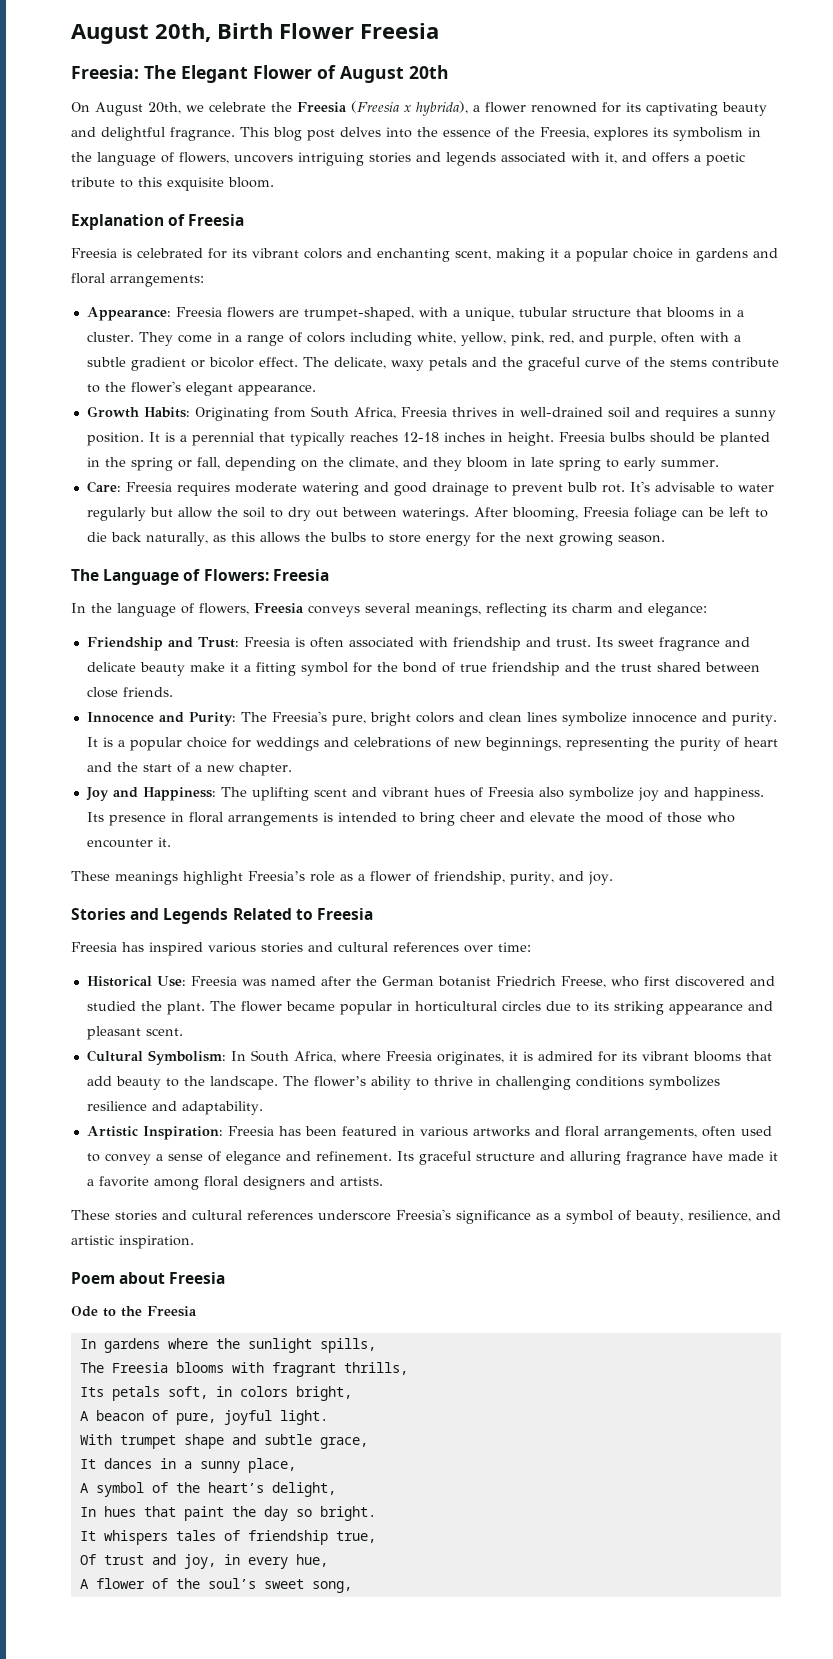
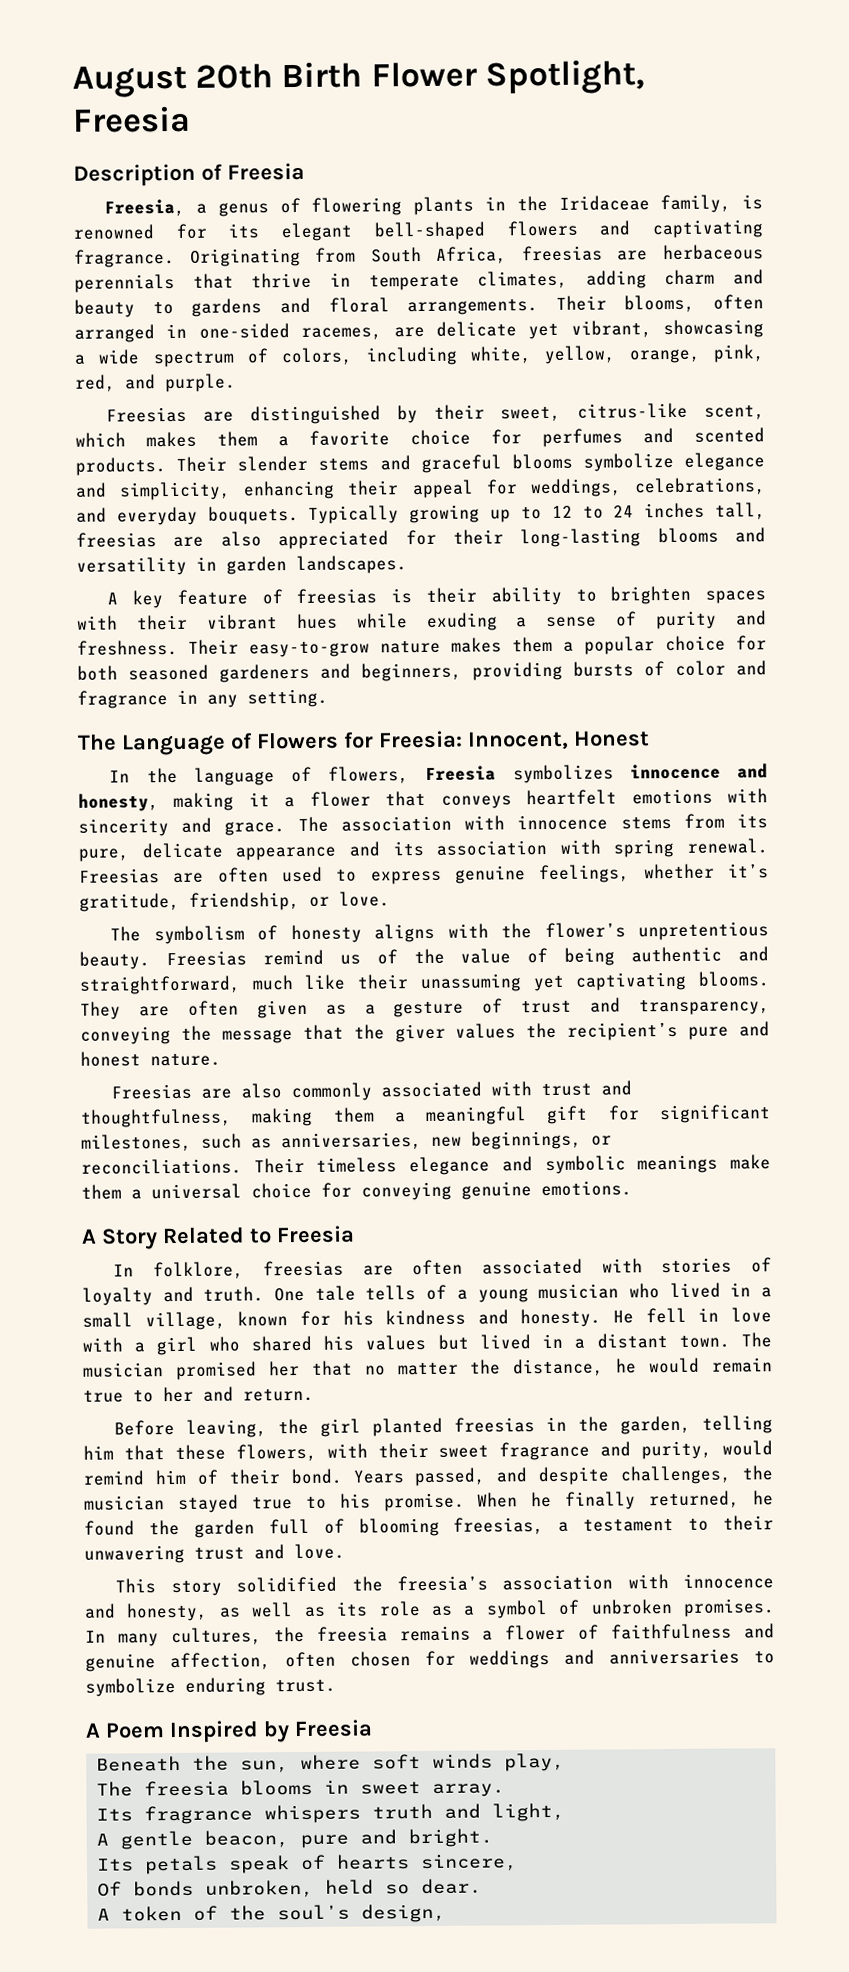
- August 20th, Birth Flower Freesia
- Freesia: The Elegant Flower of August 20th
- On August 20th, we celebrate the Freesia (Freesia x hybrida), a flower renowned for its captivating beauty and delightful fragrance. This blog post delves into the essence of the Freesia, explores its symbolism in the language of flowers, uncovers intriguing stories and legends associated with it, and offers a poetic tribute to this exquisite bloom.
- Explanation of Freesia
- Freesia is celebrated for its vibrant colors and enchanting scent, making it a popular choice in gardens and floral arrangements:
- Appearance: Freesia flowers are trumpet-shaped, with a unique, tubular structure that blooms in a cluster. They come in a range of colors including white, yellow, pink, red, and purple, often with a subtle gradient or bicolor effect. The delicate, waxy petals and the graceful curve of the stems contribute to the flower's elegant appearance.
- Growth Habits: Originating from South Africa, Freesia thrives in well-drained soil and requires a sunny position. It is a perennial that typically reaches 12-18 inches in height. Freesia bulbs should be planted in the spring or fall, depending on the climate, and they bloom in late spring to early summer.
- Care: Freesia requires moderate watering and good drainage to prevent bulb rot. It's advisable to water regularly but allow the soil to dry out between waterings. After blooming, Freesia foliage can be left to die back naturally, as this allows the bulbs to store energy for the next growing season.
- The Language of Flowers: Freesia
+ August 20th Birth Flower Spotlight, Freesia
+ Description of Freesia
+ Freesia, a genus of flowering plants in the Iridaceae family, is renowned for its elegant bell-shaped flowers and captivating fragrance. Originating from South Africa, freesias are herbaceous perennials that thrive in temperate climates, adding charm and beauty to gardens and floral arrangements. Their blooms, often arranged in one-sided racemes, are delicate yet vibrant, showcasing a wide spectrum of colors, including white, yellow, orange, pink, red, and purple.
+ Freesias are distinguished by their sweet, citrus-like scent, which makes them a favorite choice for perfumes and scented products. Their slender stems and graceful blooms symbolize elegance and simplicity, enhancing their appeal for weddings, celebrations, and everyday bouquets. Typically growing up to 12 to 24 inches tall, freesias are also appreciated for their long-lasting blooms and versatility in garden landscapes.
+ A key feature of freesias is their ability to brighten spaces with their vibrant hues while exuding a sense of purity and freshness. Their easy-to-grow nature makes them a popular choice for both seasoned gardeners and beginners, providing bursts of color and fragrance in any setting.
+ The Language of Flowers for Freesia: Innocent, Honest
- In the language of flowers, Freesia conveys several meanings, reflecting its charm and elegance:
- Friendship and Trust: Freesia is often associated with friendship and trust. Its sweet fragrance and delicate beauty make it a fitting symbol for the bond of true friendship and the trust shared between close friends.
- Innocence and Purity: The Freesia's pure, bright colors and clean lines symbolize innocence and purity. It is a popular choice for weddings and celebrations of new beginnings, representing the purity of heart and the start of a new chapter.
- Joy and Happiness: The uplifting scent and vibrant hues of Freesia also symbolize joy and happiness. Its presence in floral arrangements is intended to bring cheer and elevate the mood of those who encounter it.
- These meanings highlight Freesia’s role as a flower of friendship, purity, and joy.
- Stories and Legends Related to Freesia
- Freesia has inspired various stories and cultural references over time:
- Historical Use: Freesia was named after the German botanist Friedrich Freese, who first discovered and studied the plant. The flower became popular in horticultural circles due to its striking appearance and pleasant scent.
- Cultural Symbolism: In South Africa, where Freesia originates, it is admired for its vibrant blooms that add beauty to the landscape. The flower’s ability to thrive in challenging conditions symbolizes resilience and adaptability.
- Artistic Inspiration: Freesia has been featured in various artworks and floral arrangements, often used to convey a sense of elegance and refinement. Its graceful structure and alluring fragrance have made it a favorite among floral designers and artists.
- These stories and cultural references underscore Freesia's significance as a symbol of beauty, resilience, and artistic inspiration.
- Poem about Freesia
- Ode to the Freesia
- In gardens where the sunlight spills,
- The Freesia blooms with fragrant thrills,
- Its petals soft, in colors bright,
- A beacon of pure, joyful light.
- With trumpet shape and subtle grace,
- It dances in a sunny place,
- A symbol of the heart’s delight,
- In hues that paint the day so bright.
- It whispers tales of friendship true,
- Of trust and joy, in every hue,
- A flower of the soul’s sweet song,
+ In the language of flowers, Freesia symbolizes innocence and honesty, making it a flower that conveys heartfelt emotions with sincerity and grace. The association with innocence stems from its pure, delicate appearance and its association with spring renewal. Freesias are often used to express genuine feelings, whether it’s gratitude, friendship, or love.
+ The symbolism of honesty aligns with the flower’s unpretentious beauty. Freesias remind us of the value of being authentic and straightforward, much like their unassuming yet captivating blooms. They are often given as a gesture of trust and transparency, conveying the message that the giver values the recipient’s pure and honest nature.
+ Freesias are also commonly associated with trust and thoughtfulness, making them a meaningful gift for significant milestones, such as anniversaries, new beginnings, or reconciliations. Their timeless elegance and symbolic meanings make them a universal choice for conveying genuine emotions.
+ A Story Related to Freesia
+ In folklore, freesias are often associated with stories of loyalty and truth. One tale tells of a young musician who lived in a small village, known for his kindness and honesty. He fell in love with a girl who shared his values but lived in a distant town. The musician promised her that no matter the distance, he would remain true to her and return.
+ Before leaving, the girl planted freesias in the garden, telling him that these flowers, with their sweet fragrance and purity, would remind him of their bond. Years passed, and despite challenges, the musician stayed true to his promise. When he finally returned, he found the garden full of blooming freesias, a testament to their unwavering trust and love.
+ This story solidified the freesia’s association with innocence and honesty, as well as its role as a symbol of unbroken promises. In many cultures, the freesia remains a flower of faithfulness and genuine affection, often chosen for weddings and anniversaries to symbolize enduring trust.
+ A Poem Inspired by Freesia
+ Beneath the sun, where soft winds play,
+ The freesia blooms in sweet array.
+ Its fragrance whispers truth and light,
+ A gentle beacon, pure and bright.
+ Its petals speak of hearts sincere,
+ Of bonds unbroken, held so dear.
+ A token of the soul’s design,

